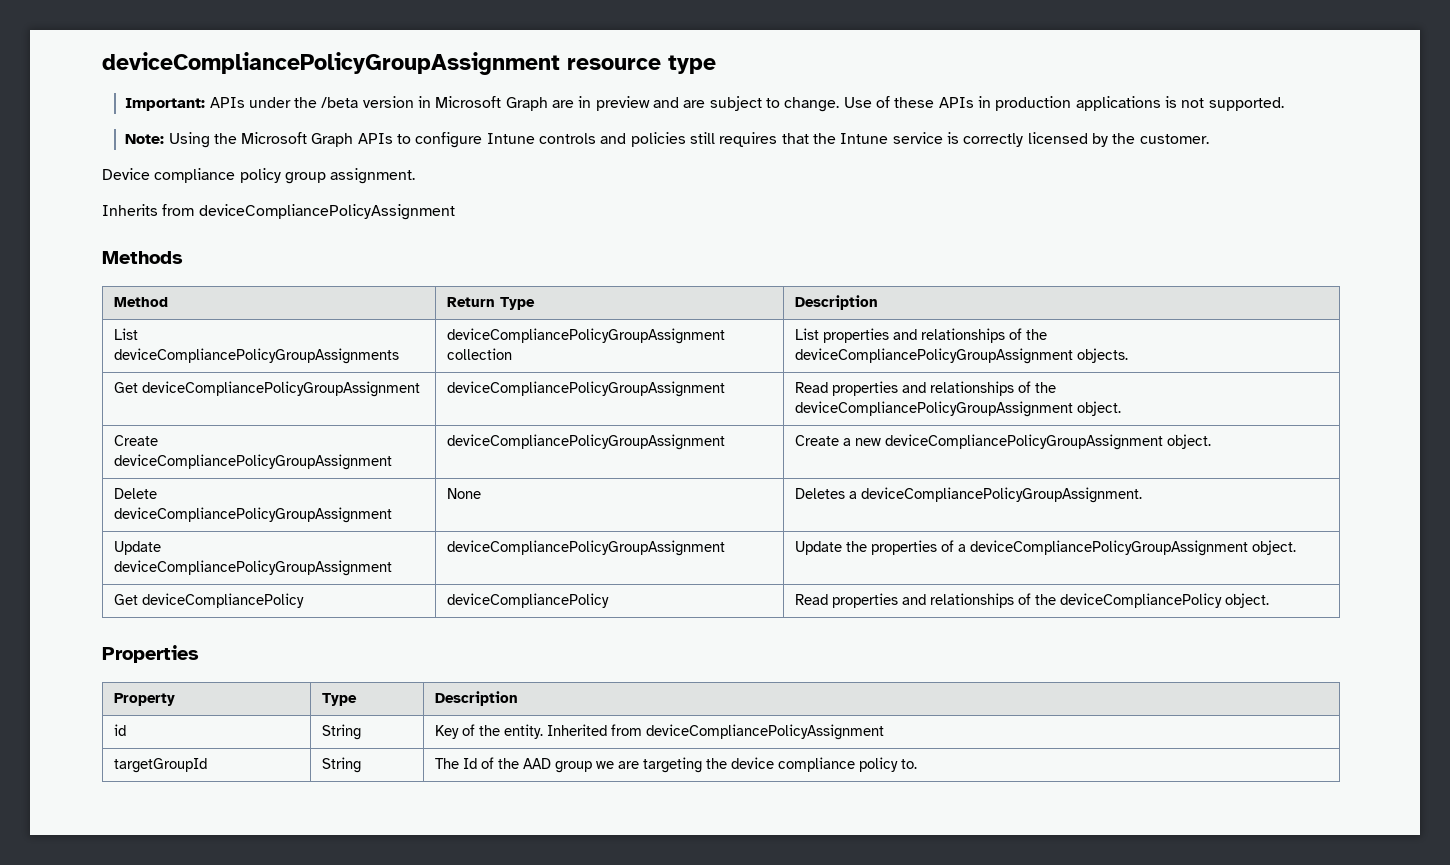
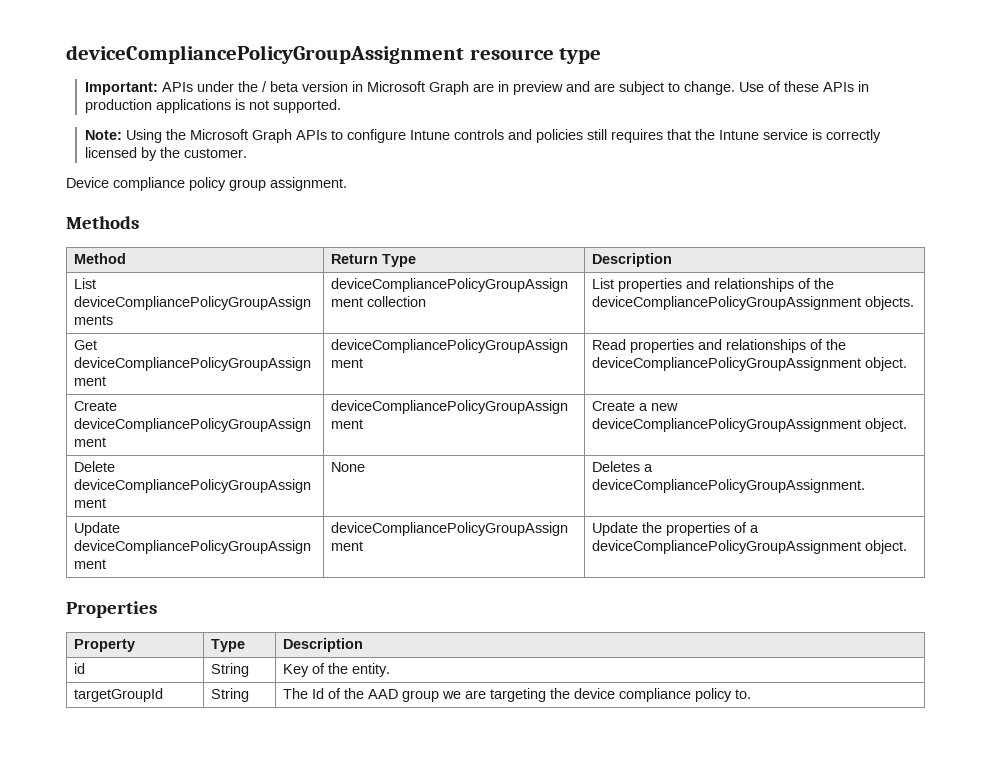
- Important: APIs under the /beta version in Microsoft Graph are in preview and are subject to change.
+ Important: APIs under the / beta version in Microsoft Graph are in preview and are subject to change.
- Inherits from deviceCompliancePolicyAssignment
- Get deviceCompliancePolicy | deviceCompliancePolicy | Read properties and relationships of the deviceCompliancePolicy object.
- id | String | Key of the entity. Inherited from deviceCompliancePolicyAssignment
+ id | String | Key of the entity.

